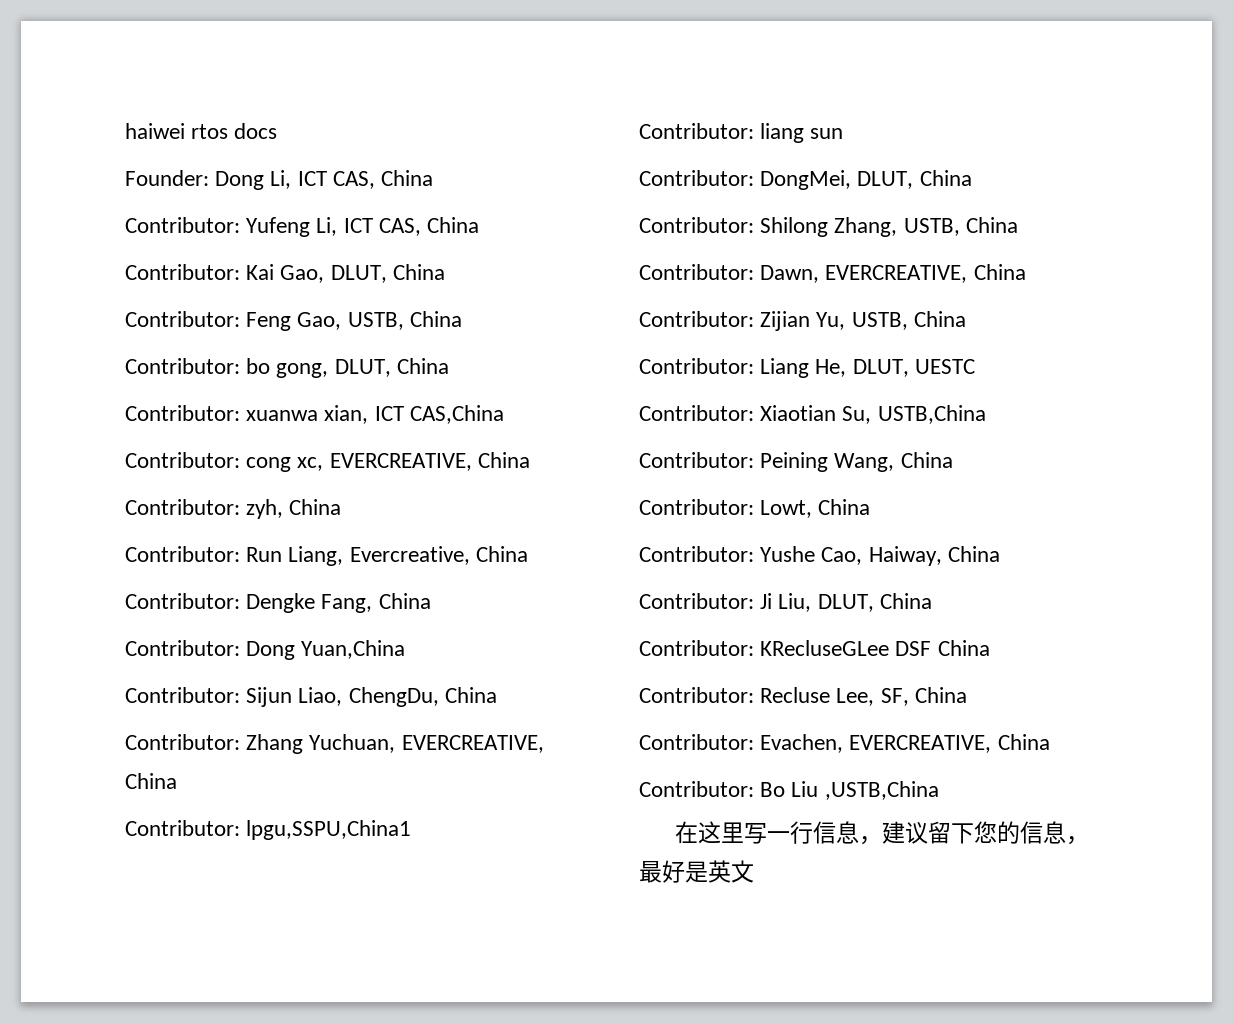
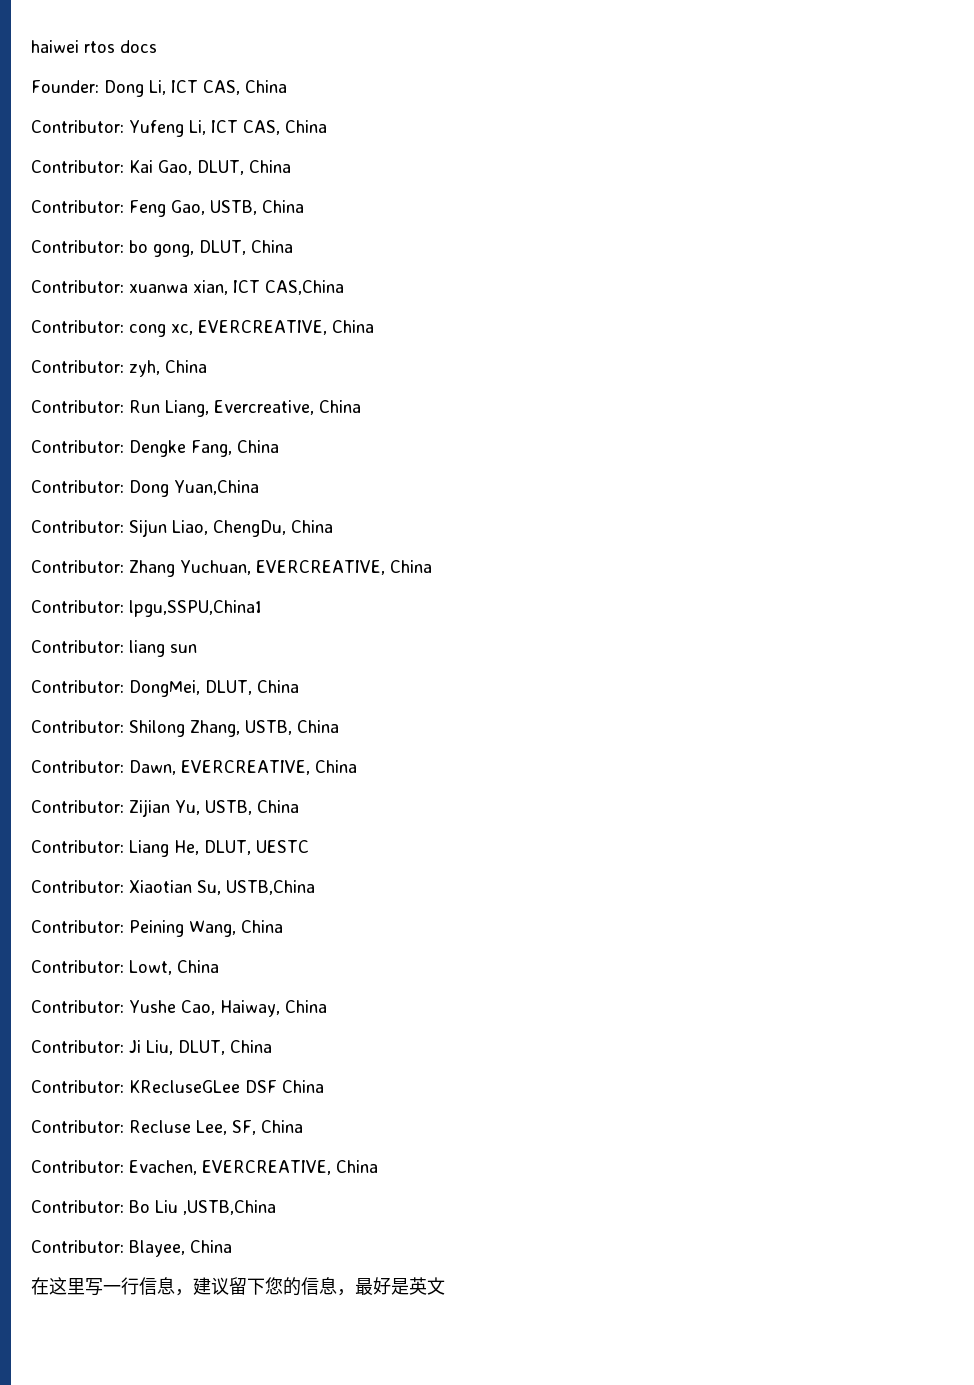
+ Contributor: Blayee, China

